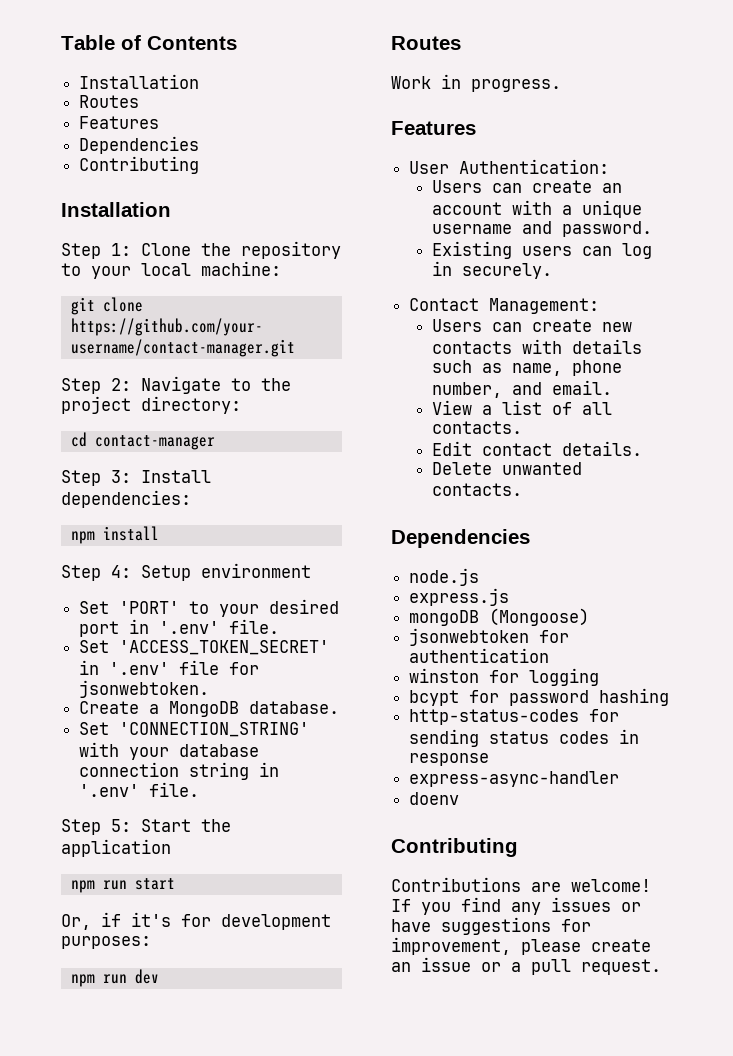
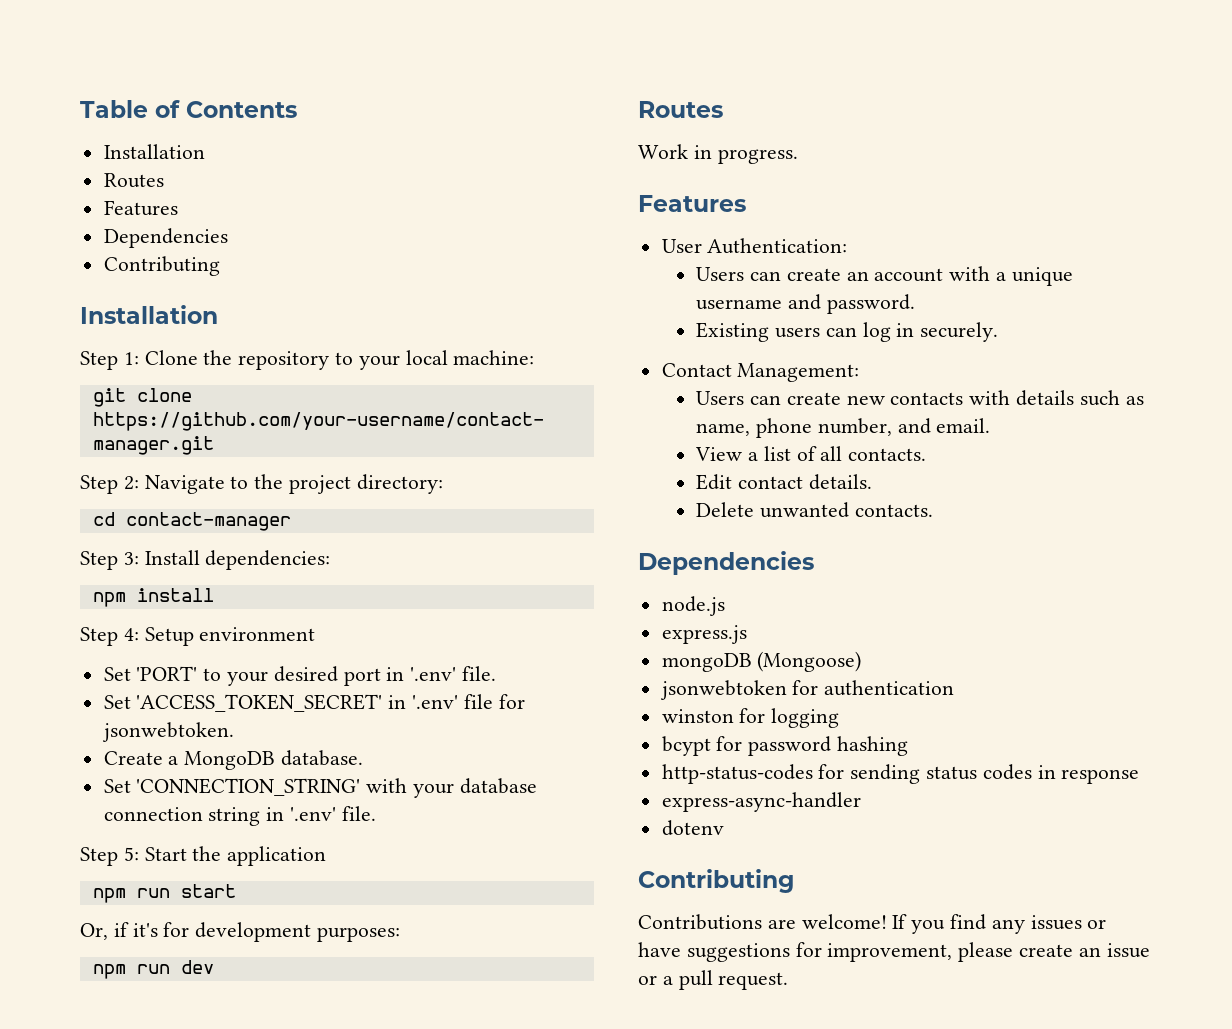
- doenv
+ dotenv

